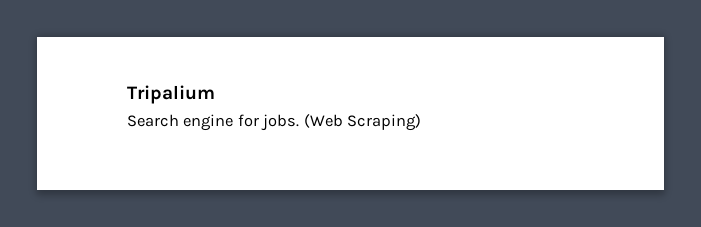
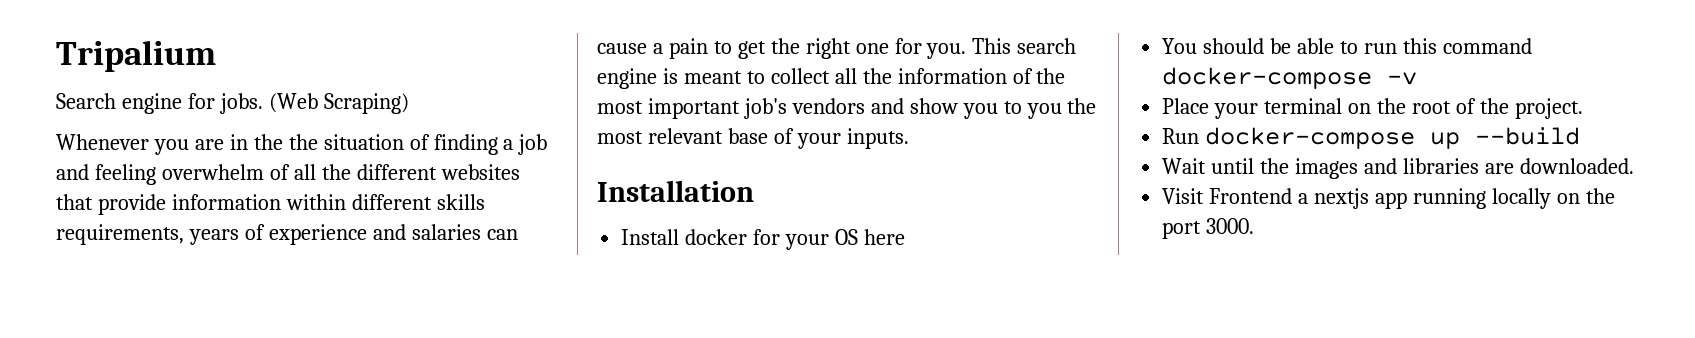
+ Whenever you are in the the situation of finding a job and feeling overwhelm of all the different websites that provide information within different skills requirements, years of experience and salaries can cause a pain to get the right one for you. This search engine is meant to collect all the information of the most important job's vendors and show you to you the most relevant base of your inputs.
+ Installation
+ Install docker for your OS here
+ You should be able to run this command docker-compose -v
+ Place your terminal on the root of the project.
+ Run docker-compose up --build
+ Wait until the images and libraries are downloaded.
+ Visit Frontend a nextjs app running locally on the port 3000.

